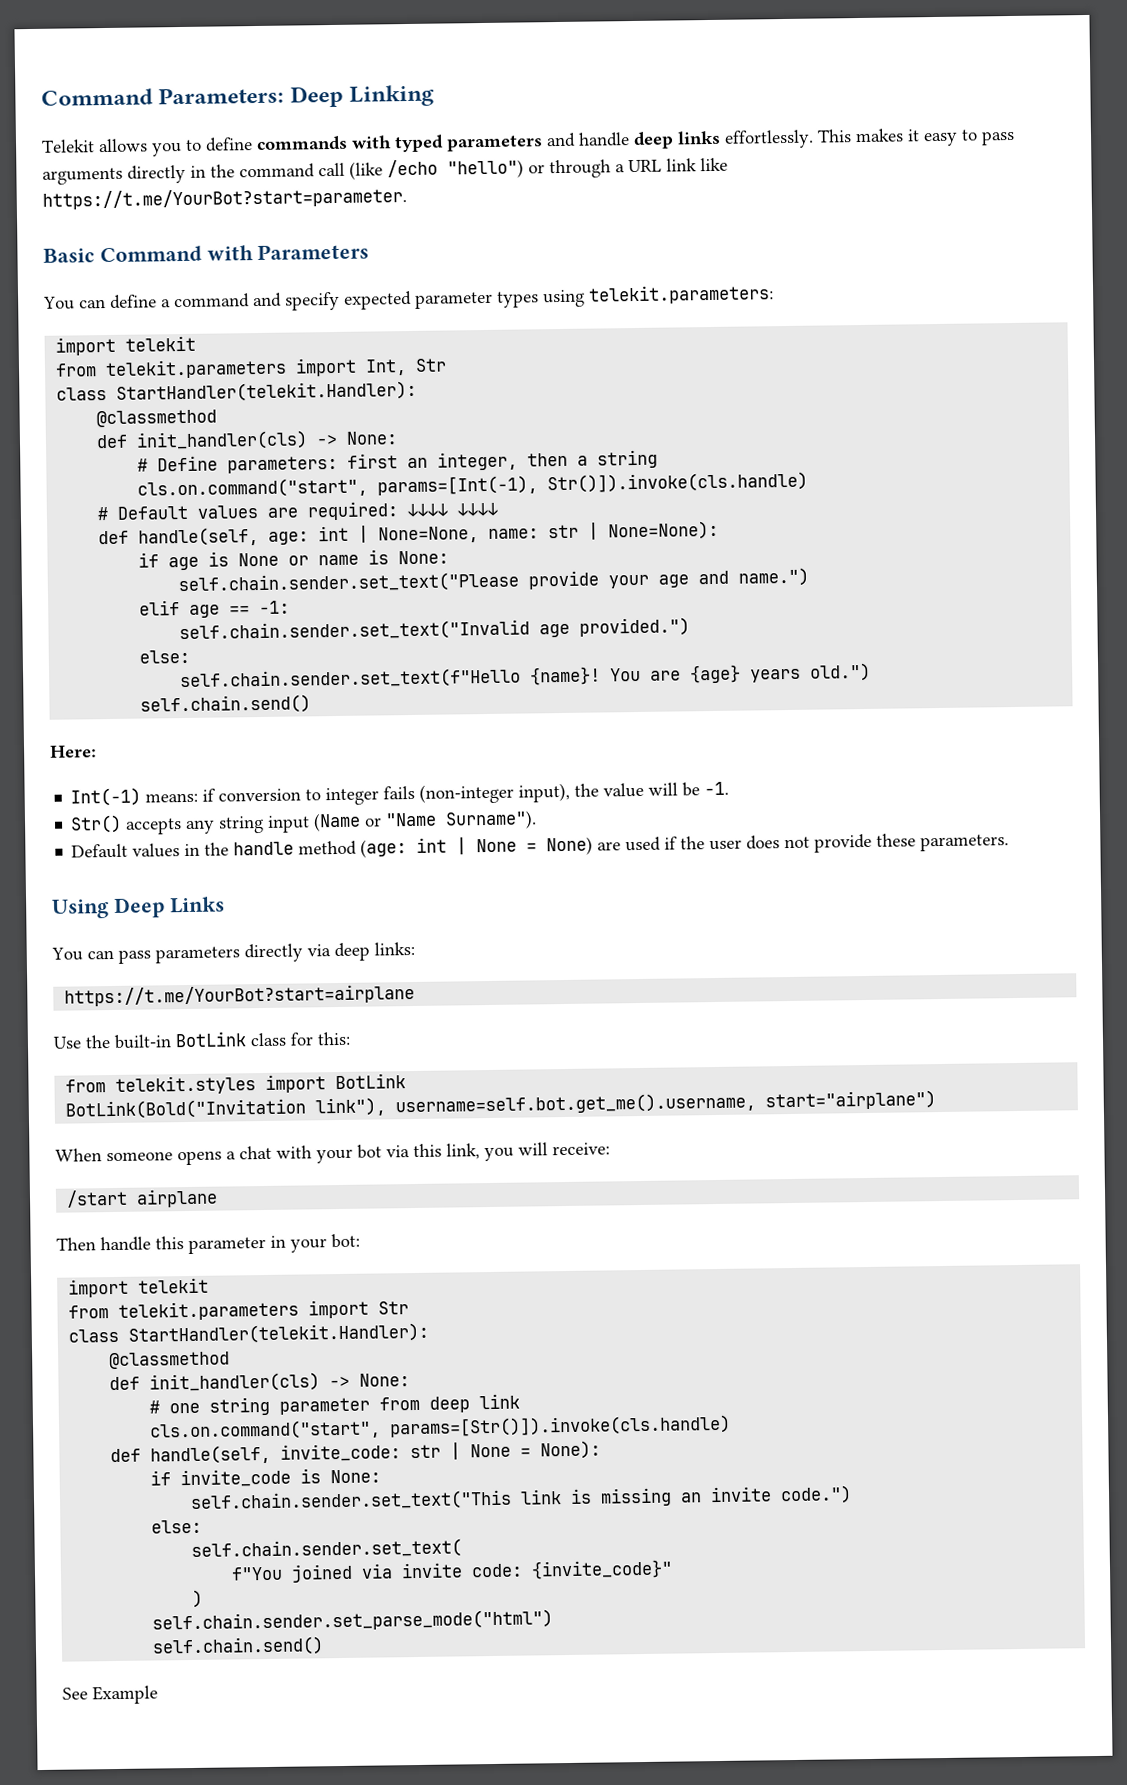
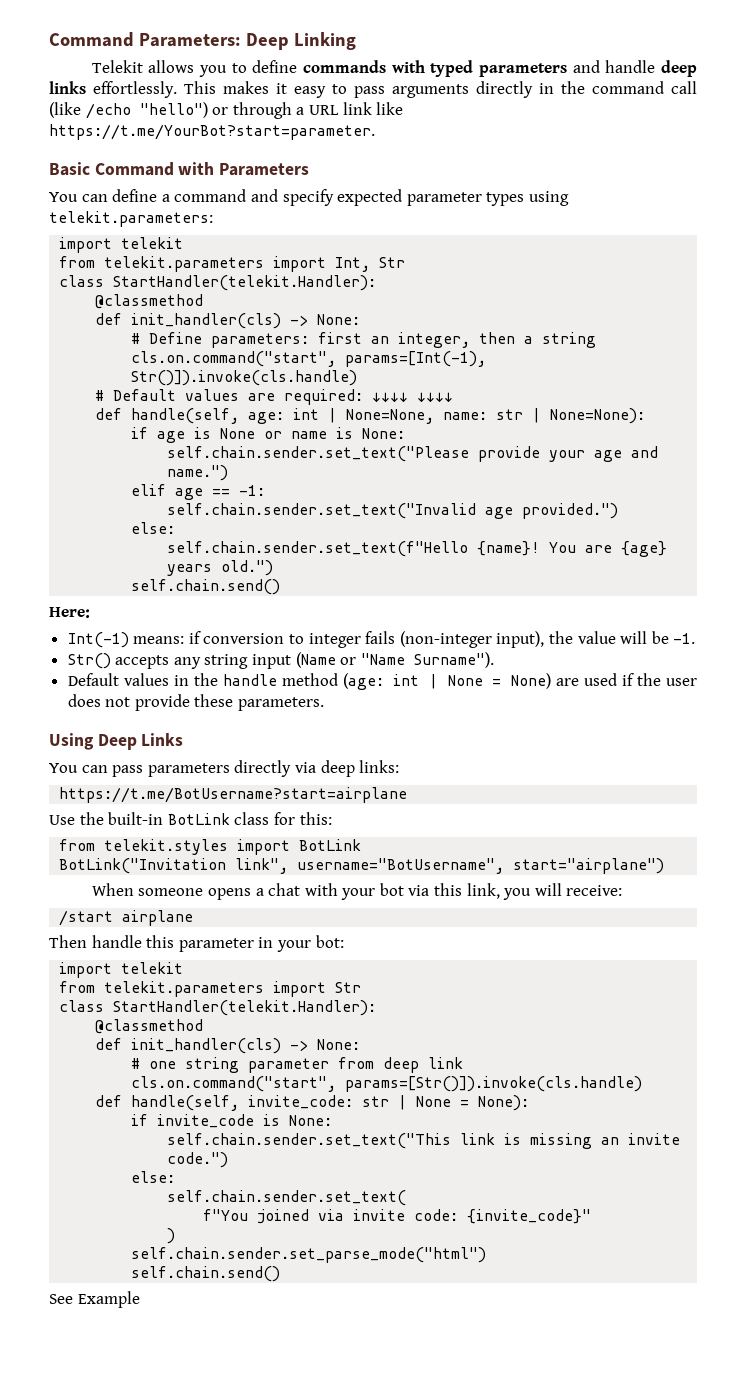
- https://t.me/YourBot?start=airplane
+ https://t.me/BotUsername?start=airplane
- BotLink(Bold("Invitation link"), username=self.bot.get_me().username, start="airplane")
+ BotLink("Invitation link", username="BotUsername", start="airplane")

